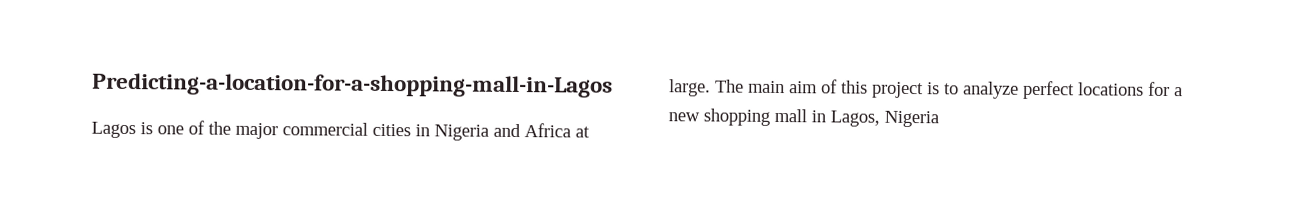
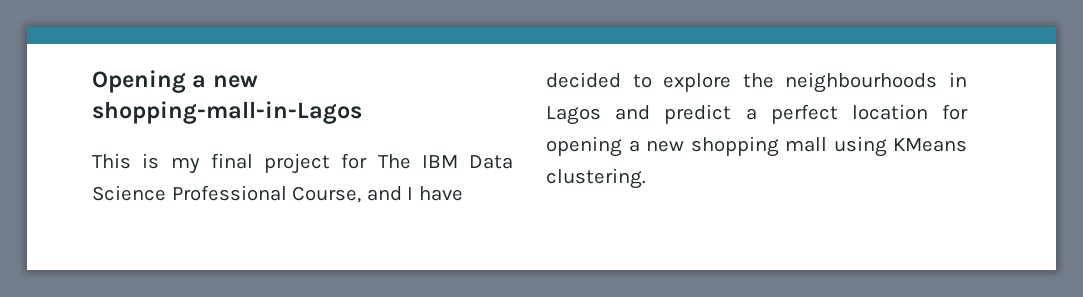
- Predicting-a-location-for-a-shopping-mall-in-Lagos
- Lagos is one of the major commercial cities in Nigeria and Africa at large. The main aim of this project is to analyze perfect locations for a new shopping mall in Lagos, Nigeria
+ Opening a new shopping-mall-in-Lagos
+ This is my final project for The IBM Data Science Professional Course, and I have decided to explore the neighbourhoods in Lagos and predict a perfect location for opening a new shopping mall using KMeans clustering.

